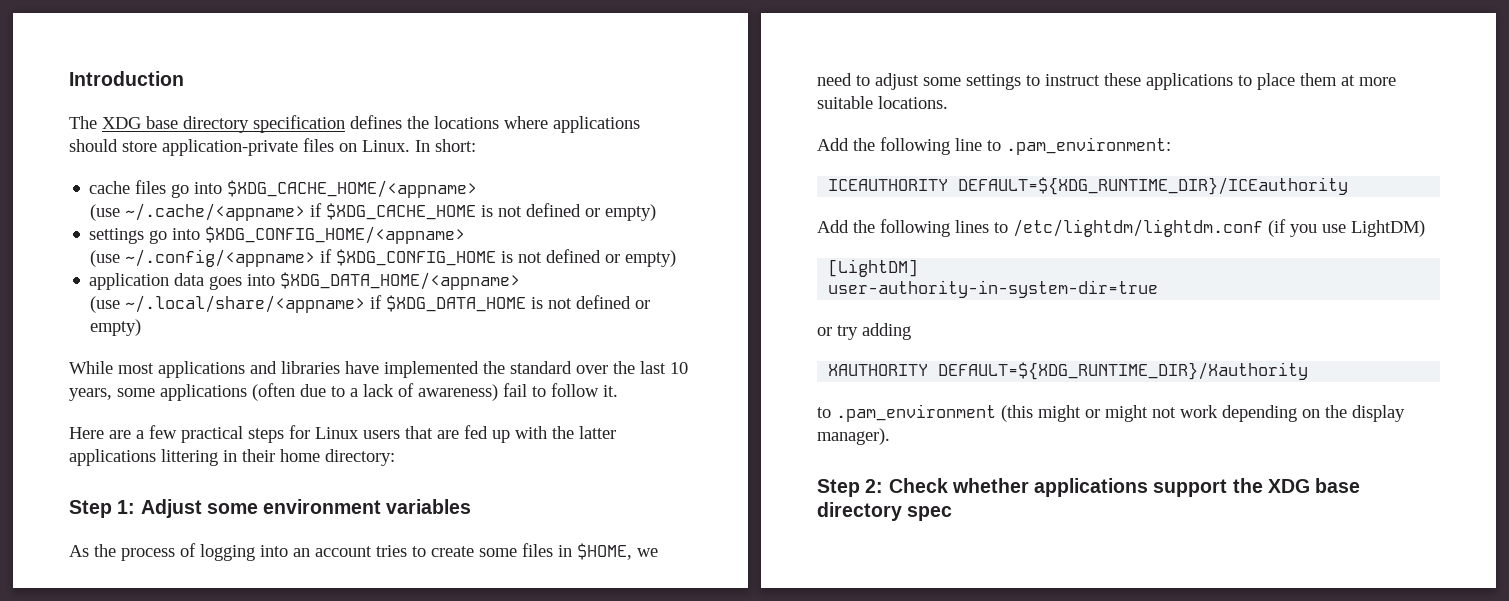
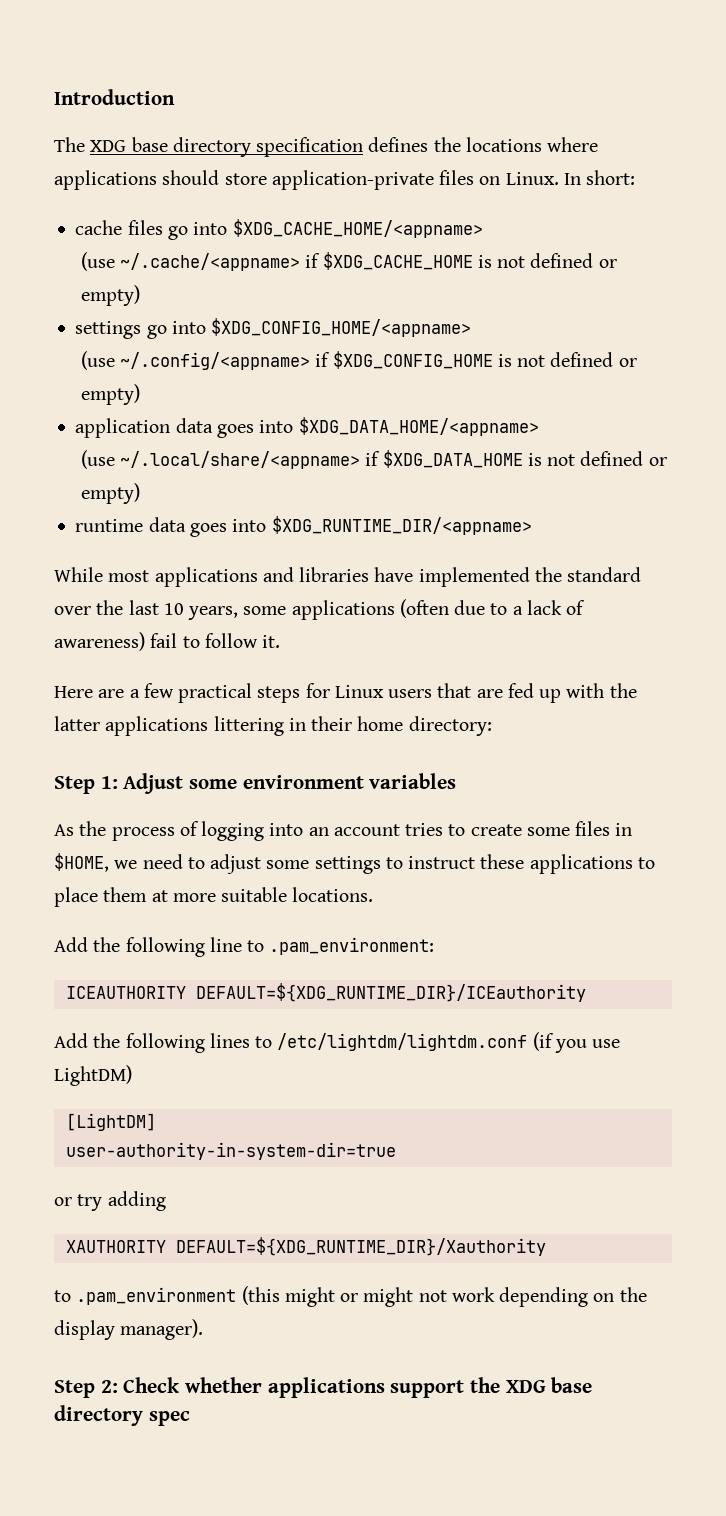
+ runtime data goes into $XDG_RUNTIME_DIR/<appname>

